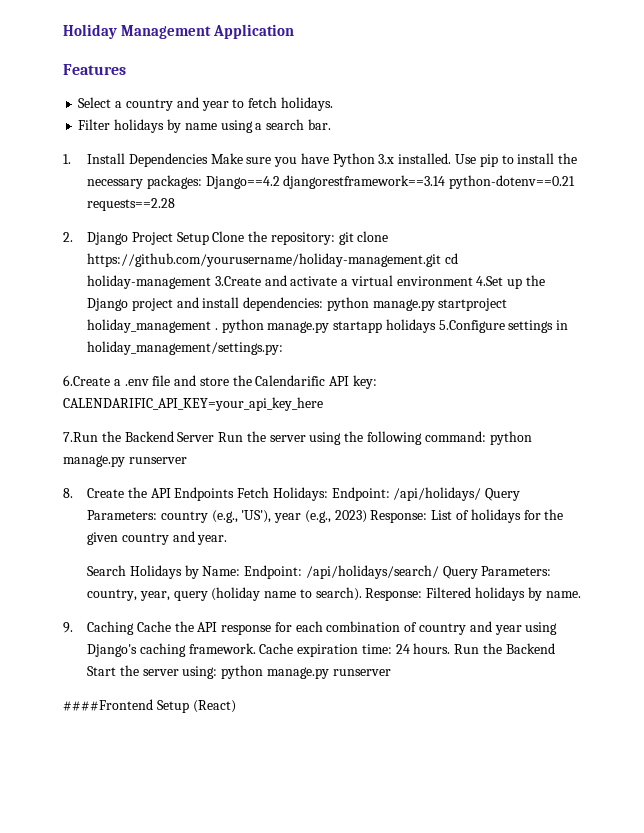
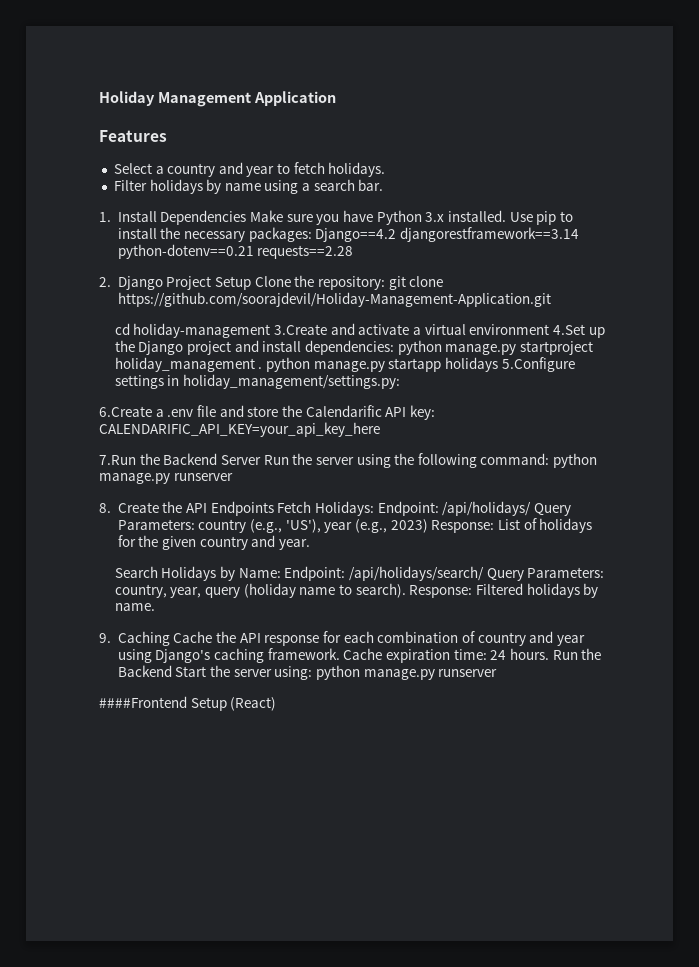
- 2. Django Project Setup Clone the repository: git clone https://github.com/yourusername/holiday-management.git cd holiday-management 3.Create and activate a virtual environment 4.Set up the Django project and install dependencies: python manage.py startproject holiday_management . python manage.py startapp holidays 5.Configure settings in holiday_management/settings.py:
+ 2. Django Project Setup Clone the repository: git clone https://github.com/soorajdevil/Holiday-Management-Application.git
+ cd holiday-management 3.Create and activate a virtual environment 4.Set up the Django project and install dependencies: python manage.py startproject holiday_management . python manage.py startapp holidays 5.Configure settings in holiday_management/settings.py:

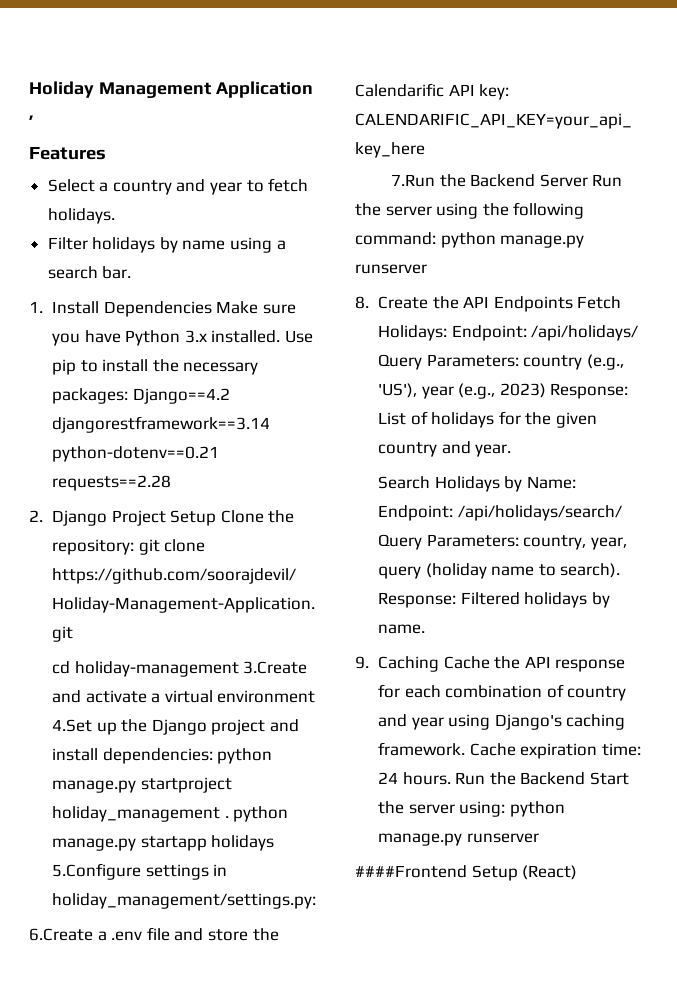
- Holiday Management Application
+ Holiday Management Application ,

